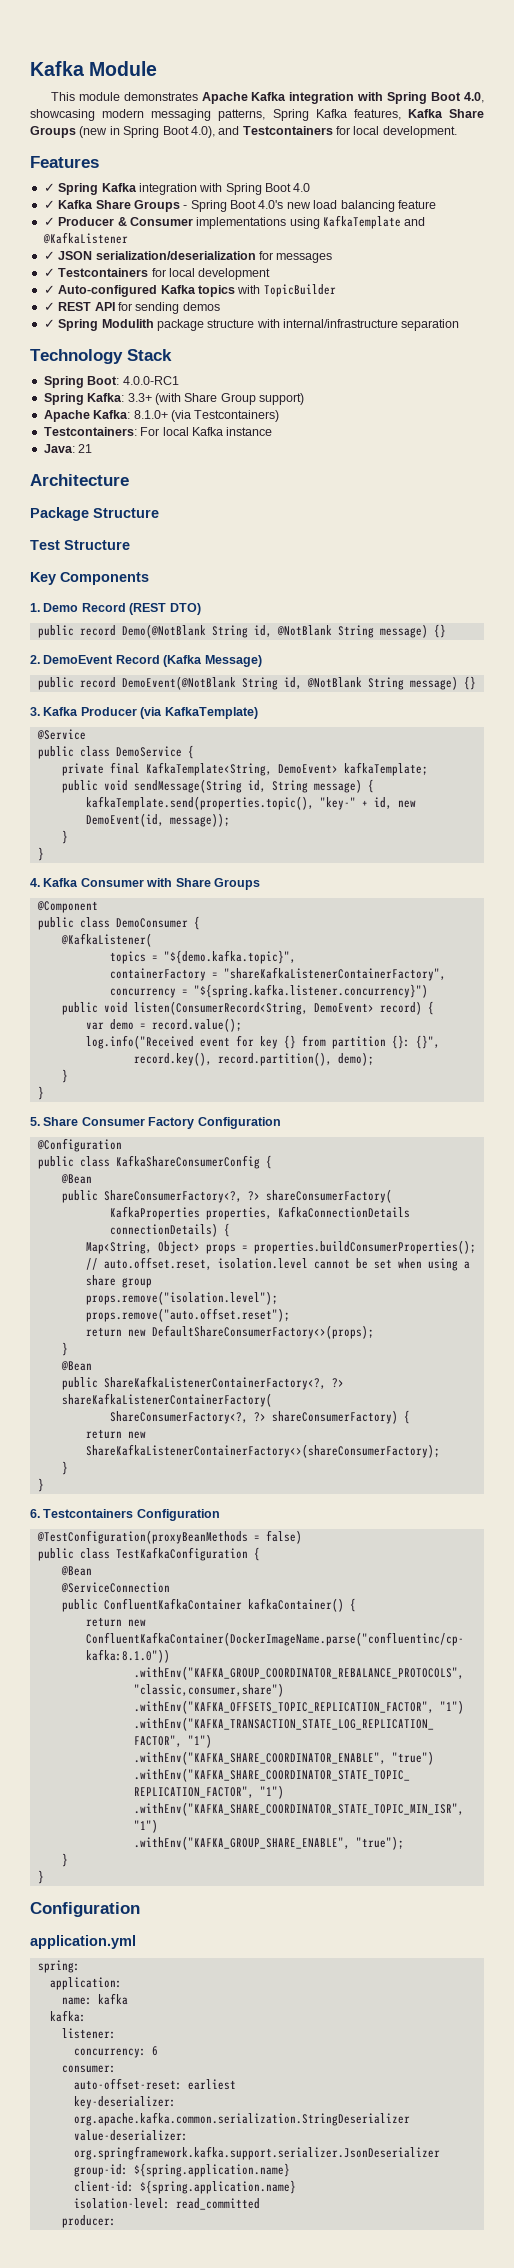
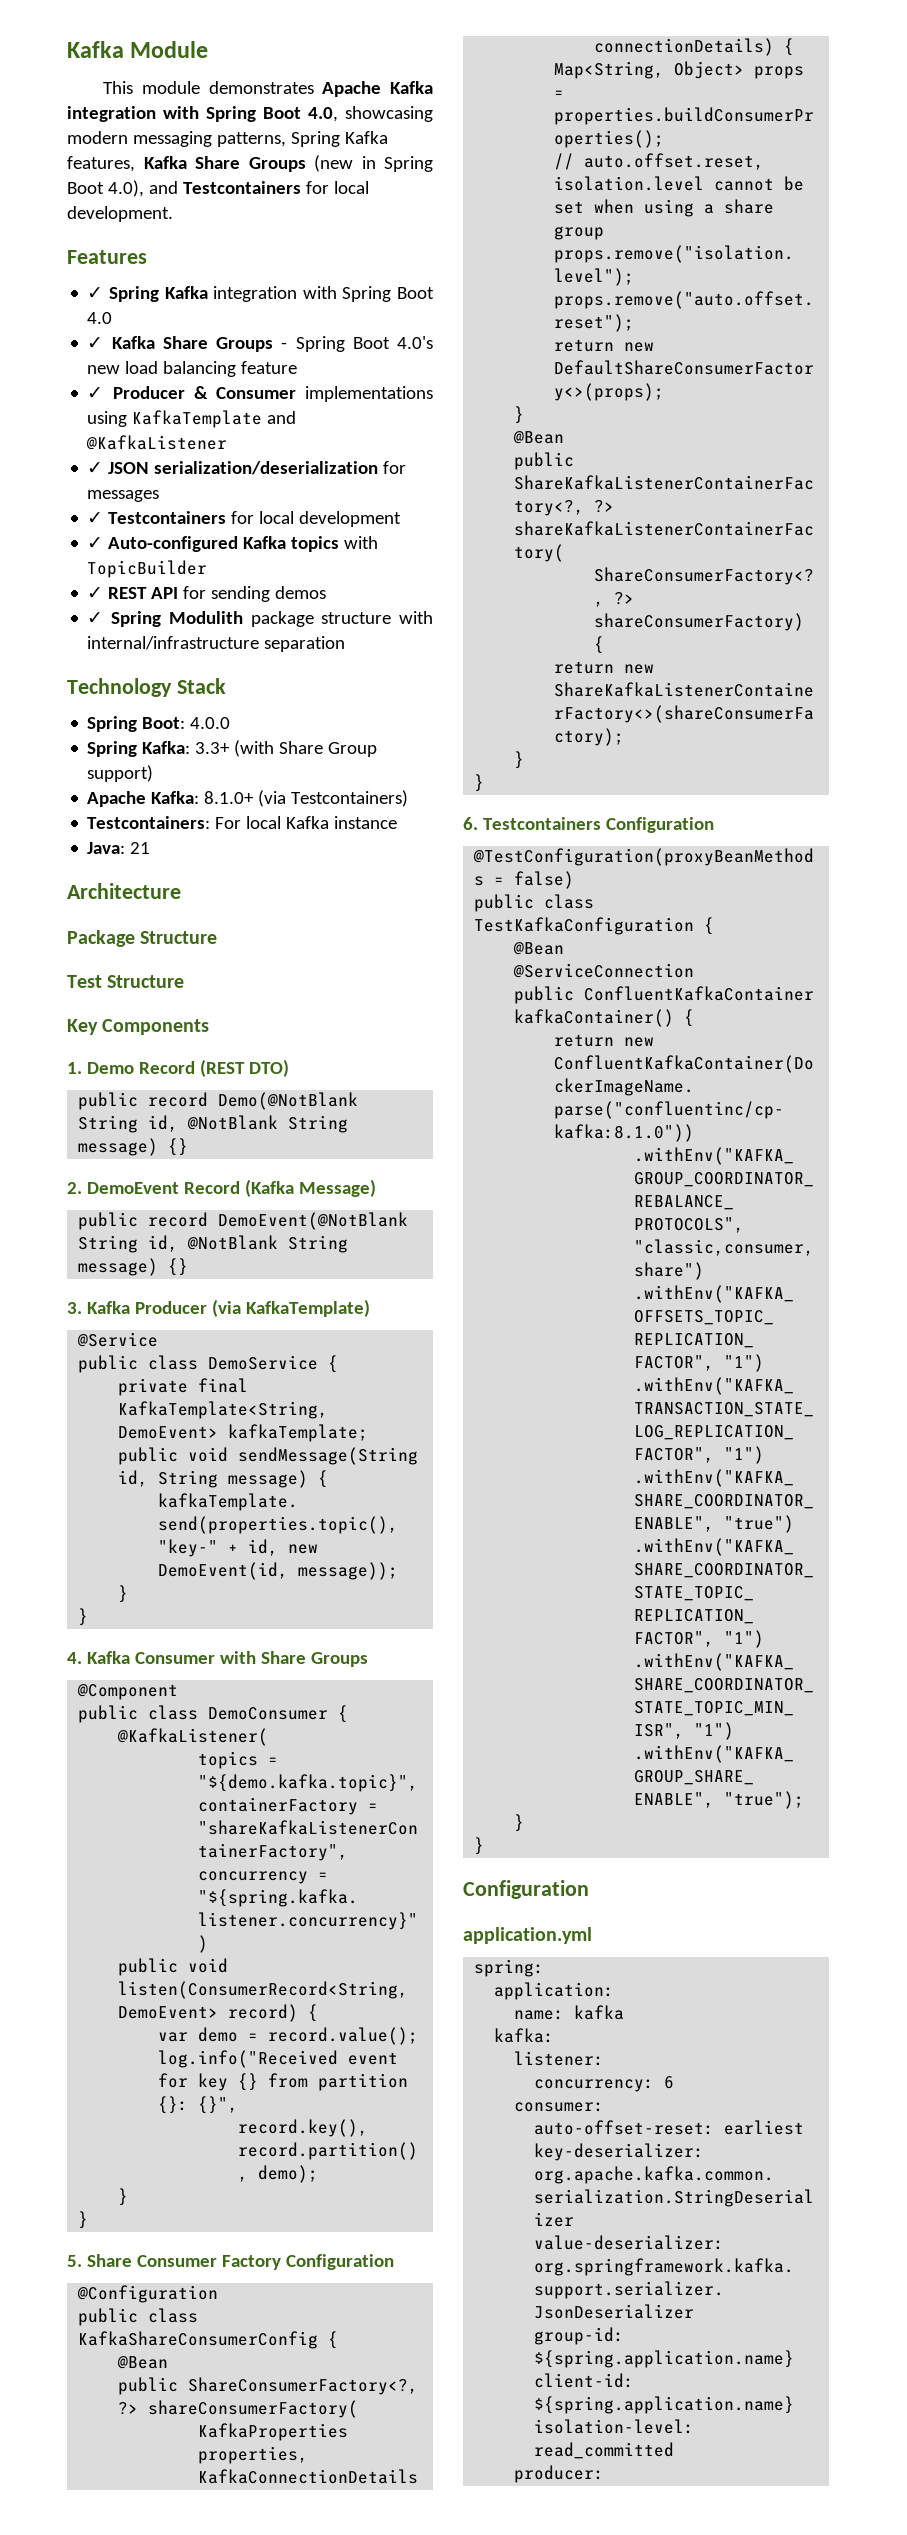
- Spring Boot: 4.0.0-RC1
+ Spring Boot: 4.0.0

